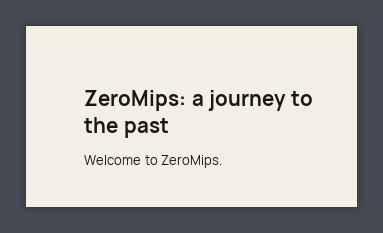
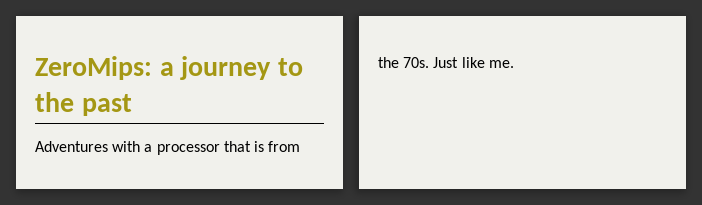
- Welcome to ZeroMips.
+ Adventures with a processor that is from the 70s. Just like me.

